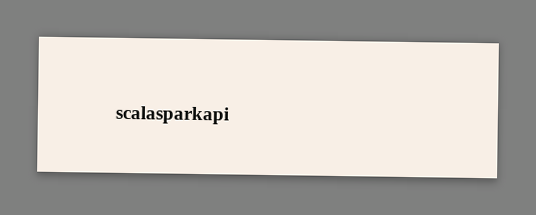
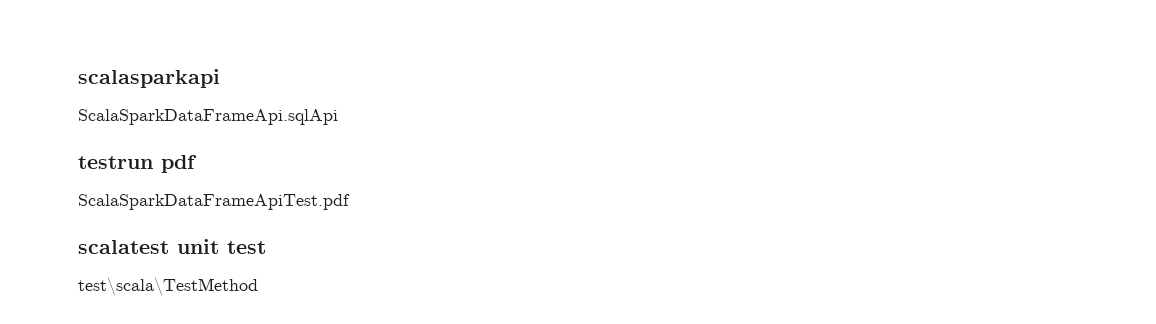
+ ScalaSparkDataFrameApi.sqlApi
+ testrun pdf
+ ScalaSparkDataFrameApiTest.pdf
+ scalatest unit test
+ test\scala\TestMethod

